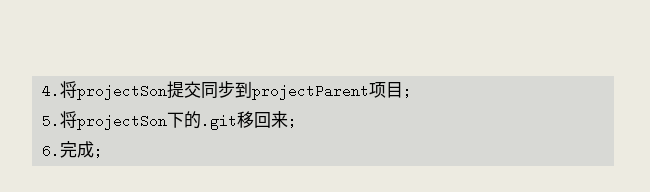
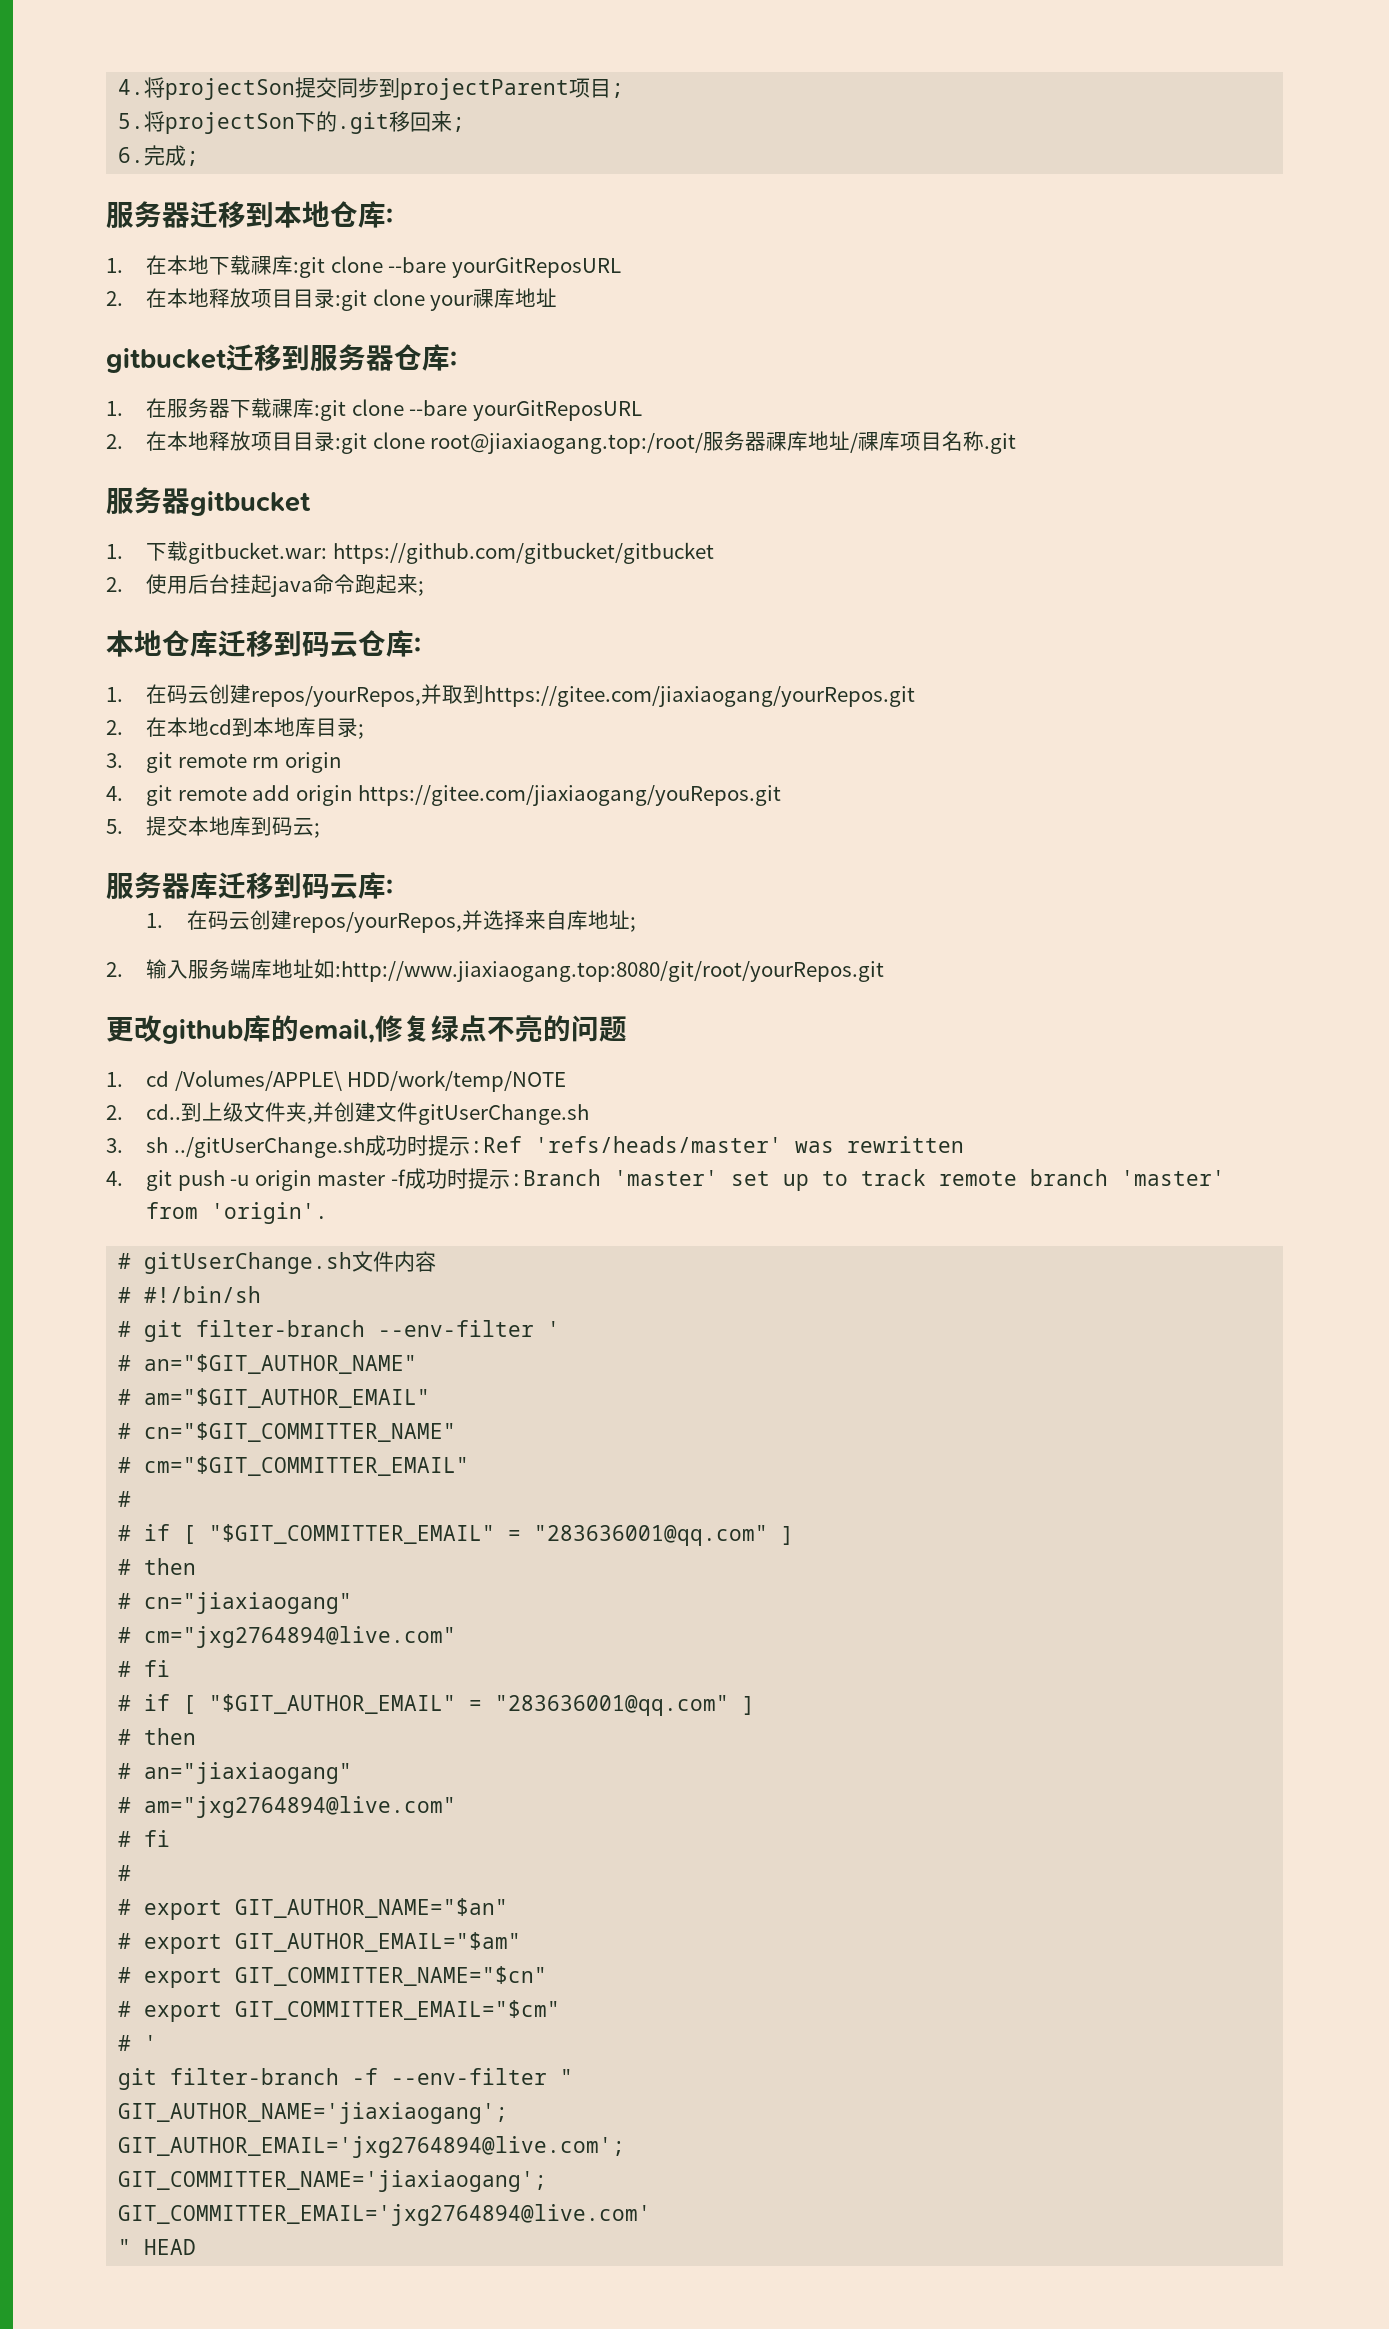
+ 服务器迁移到本地仓库:
+ 1.在本地下载祼库:git clone --bare yourGitReposURL
+ 2.在本地释放项目目录:git clone your祼库地址
+ gitbucket迁移到服务器仓库:
+ 1.在服务器下载祼库:git clone --bare yourGitReposURL
+ 2.在本地释放项目目录:git clone root@jiaxiaogang.top:/root/服务器祼库地址/祼库项目名称.git
+ 服务器gitbucket
+ 1.下载gitbucket.war: https://github.com/gitbucket/gitbucket
+ 2.使用后台挂起java命令跑起来;
+ 本地仓库迁移到码云仓库:
+ 1.在码云创建repos/yourRepos,并取到https://gitee.com/jiaxiaogang/yourRepos.git
+ 2.在本地cd到本地库目录;
+ 3. git remote rm origin
+ 4. git remote add origin https://gitee.com/jiaxiaogang/youRepos.git
+ 5.提交本地库到码云;
+ 服务器库迁移到码云库:
+ 1.在码云创建repos/yourRepos,并选择来自库地址;
+ 2.输入服务端库地址如:http://www.jiaxiaogang.top:8080/git/root/yourRepos.git
+ 更改github库的email,修复绿点不亮的问题
+ 1. cd /Volumes/APPLE\ HDD/work/temp/NOTE
+ 2. cd..到上级文件夹,并创建文件gitUserChange.sh
+ 3. sh ../gitUserChange.sh成功时提示:Ref 'refs/heads/master' was rewritten
+ 4. git push -u origin master -f成功时提示:Branch 'master' set up to track remote branch 'master' from 'origin'.
+ # gitUserChange.sh文件内容
+ # #!/bin/sh
+ # git filter-branch --env-filter '
+ # an="$GIT_AUTHOR_NAME"
+ # am="$GIT_AUTHOR_EMAIL"
+ # cn="$GIT_COMMITTER_NAME"
+ # cm="$GIT_COMMITTER_EMAIL"
+ #
+ # if [ "$GIT_COMMITTER_EMAIL" = "283636001@qq.com" ]
+ # then
+ # cn="jiaxiaogang"
+ # cm="jxg2764894@live.com"
+ # fi
+ # if [ "$GIT_AUTHOR_EMAIL" = "283636001@qq.com" ]
+ # then
+ # an="jiaxiaogang"
+ # am="jxg2764894@live.com"
+ # fi
+ #
+ # export GIT_AUTHOR_NAME="$an"
+ # export GIT_AUTHOR_EMAIL="$am"
+ # export GIT_COMMITTER_NAME="$cn"
+ # export GIT_COMMITTER_EMAIL="$cm"
+ # '
+ git filter-branch -f --env-filter "
+ GIT_AUTHOR_NAME='jiaxiaogang';
+ GIT_AUTHOR_EMAIL='jxg2764894@live.com';
+ GIT_COMMITTER_NAME='jiaxiaogang';
+ GIT_COMMITTER_EMAIL='jxg2764894@live.com'
+ " HEAD

